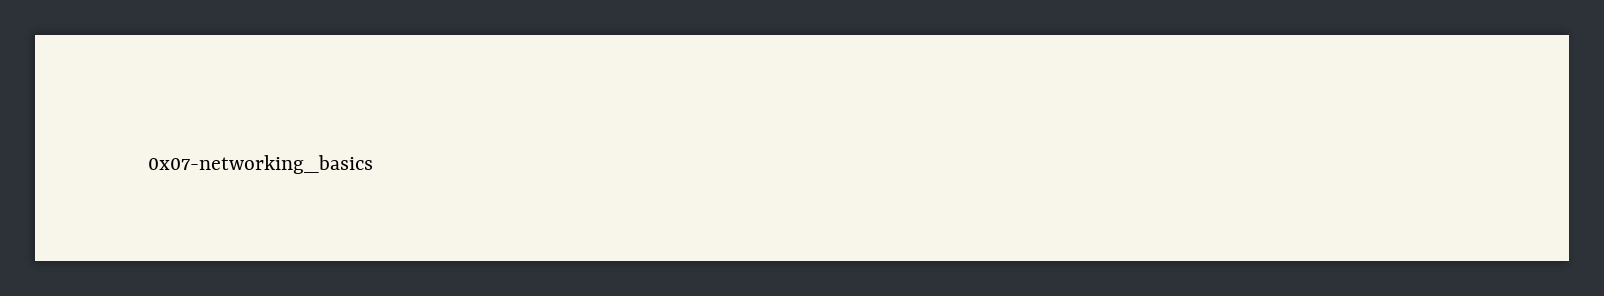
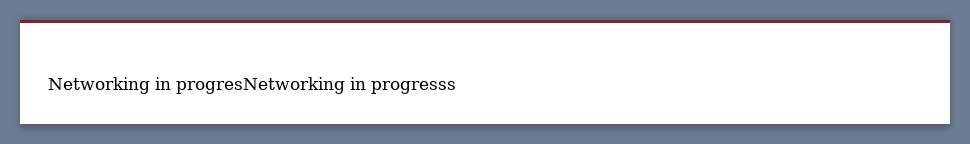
- 0x07-networking_basics
+ Networking in progresNetworking in progresss

